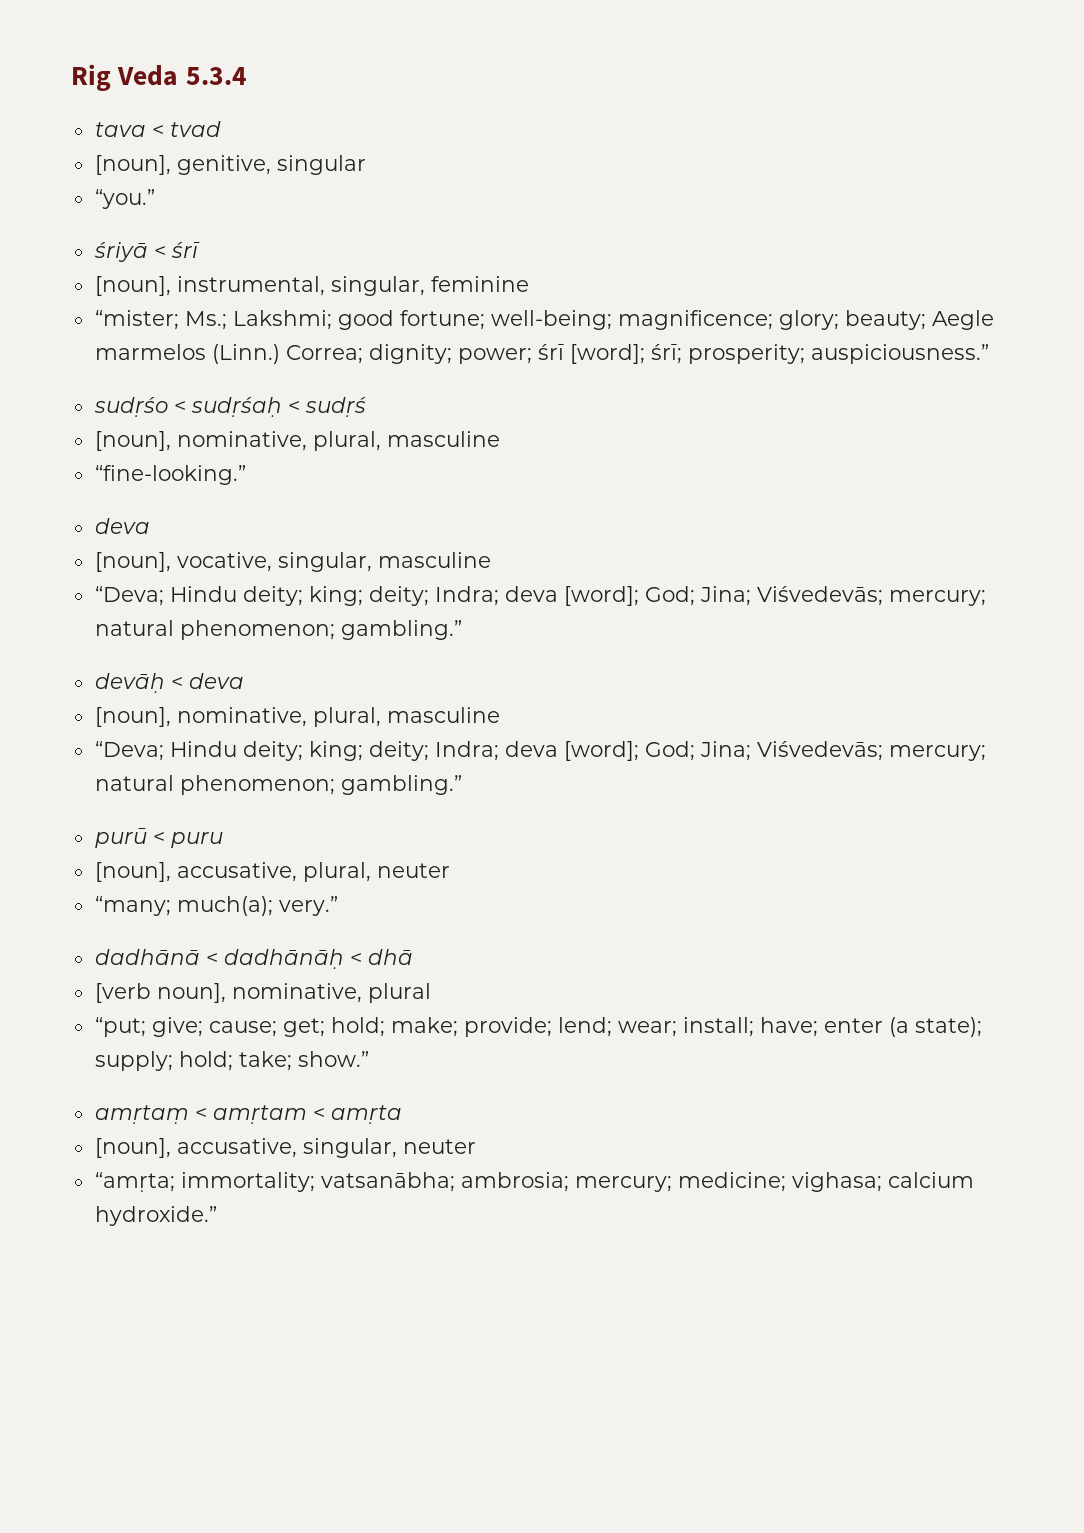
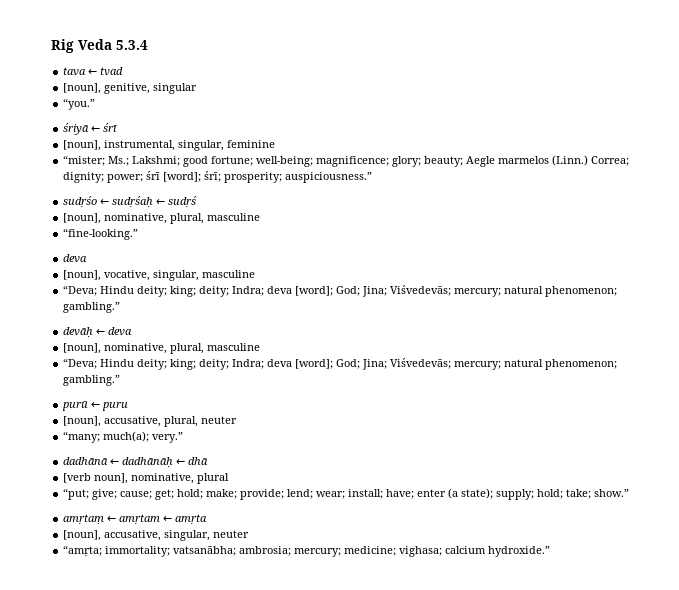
- tava < tvad
+ tava ← tvad
- śriyā < śrī
+ śriyā ← śrī
- sudṛśo < sudṛśaḥ < sudṛś
+ sudṛśo ← sudṛśaḥ ← sudṛś
- devāḥ < deva
+ devāḥ ← deva
- purū < puru
+ purū ← puru
- dadhānā < dadhānāḥ < dhā
+ dadhānā ← dadhānāḥ ← dhā
- amṛtaṃ < amṛtam < amṛta
+ amṛtaṃ ← amṛtam ← amṛta

